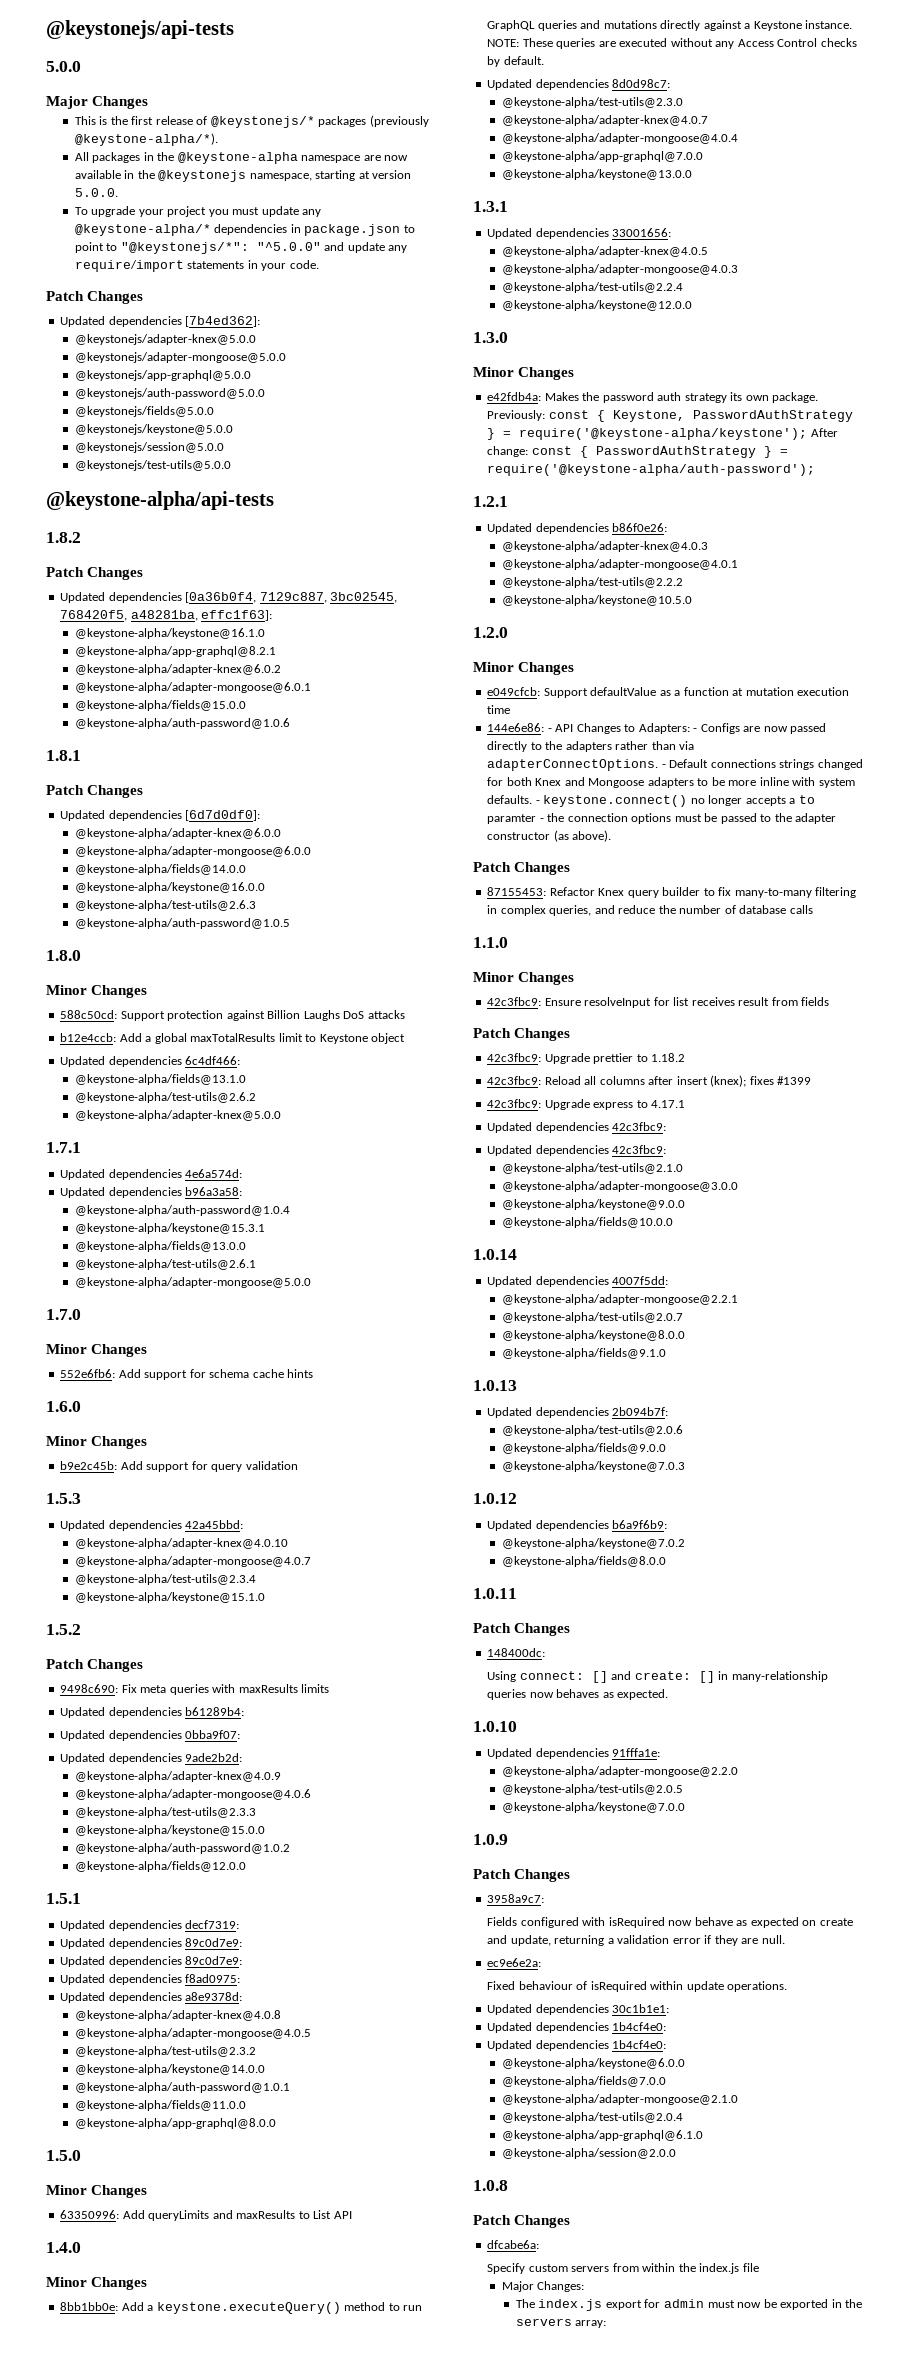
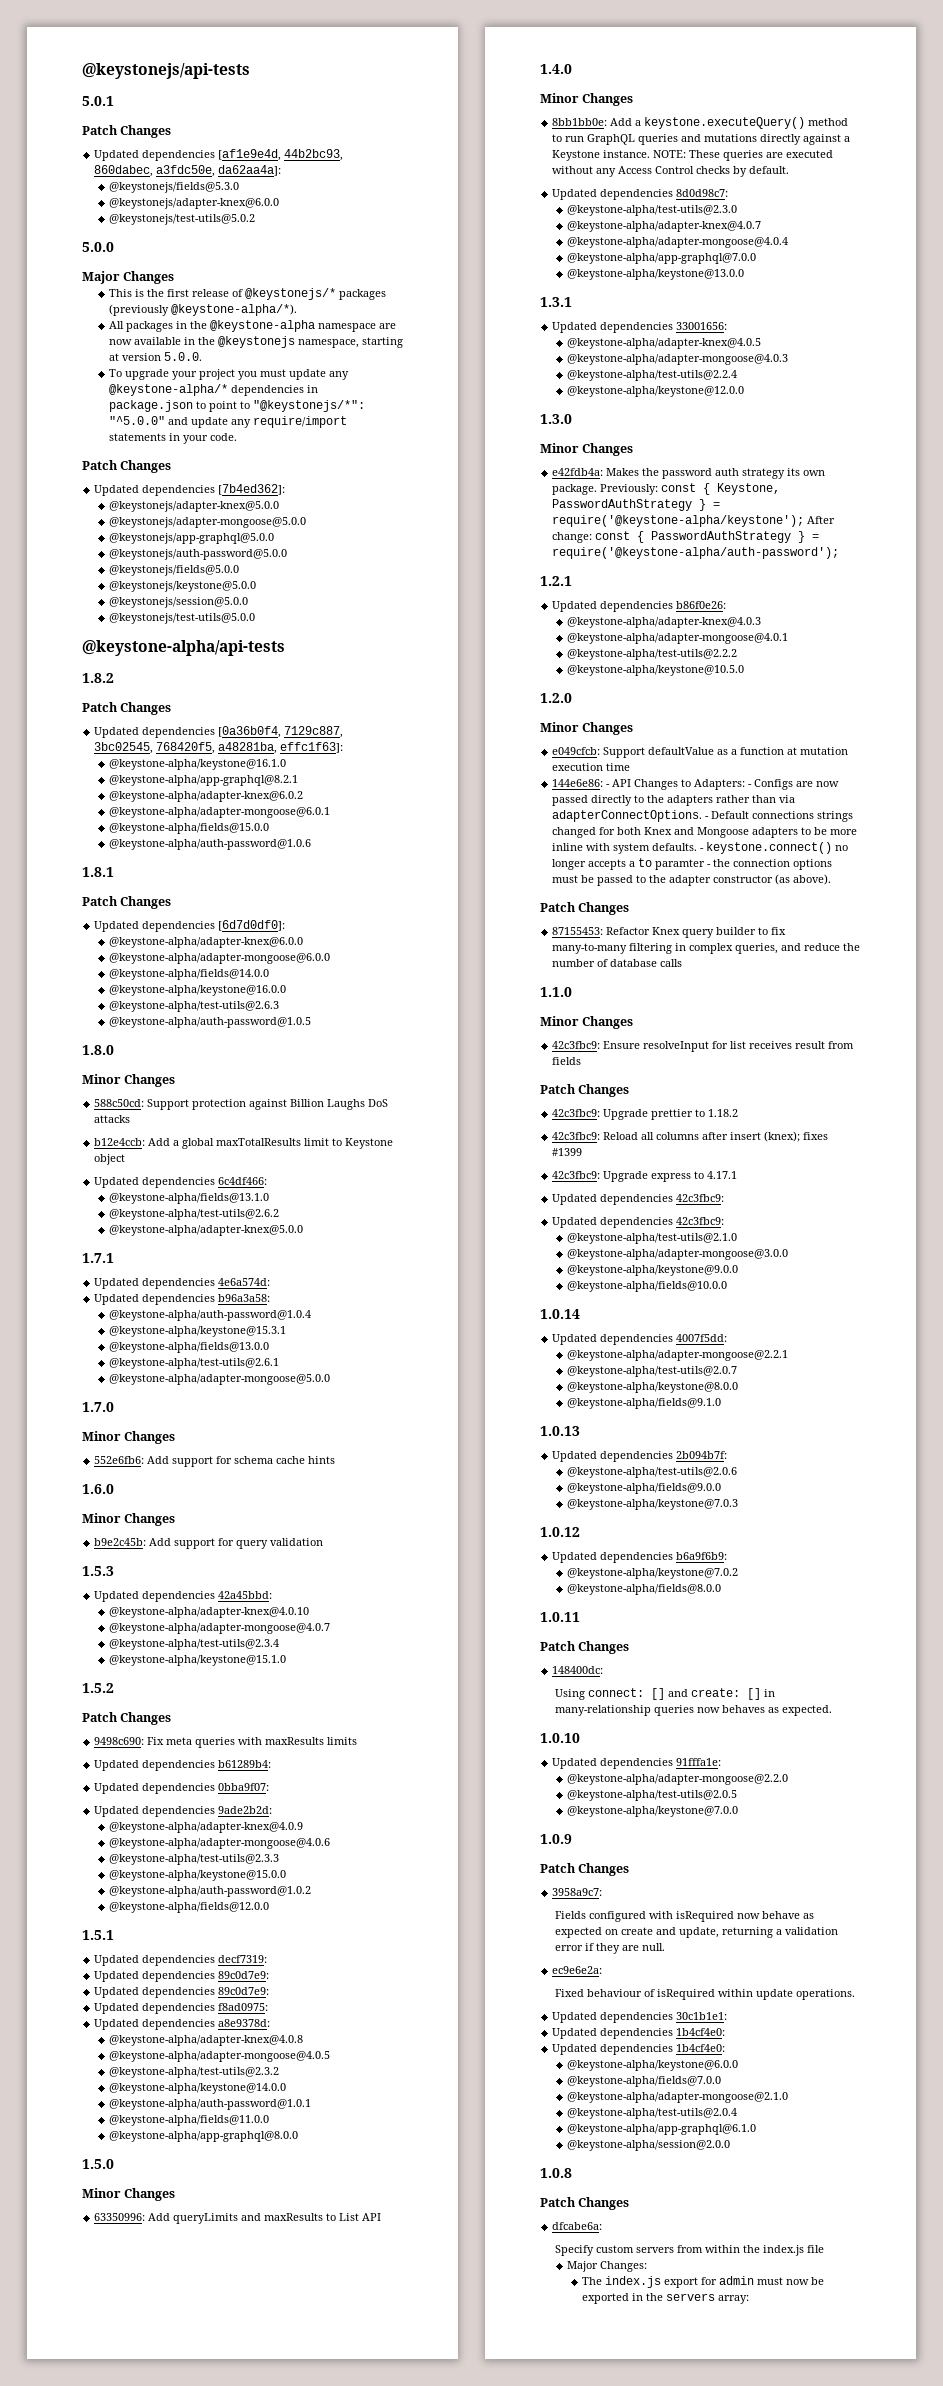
+ 5.0.1
+ Patch Changes
+ Updated dependencies [af1e9e4d, 44b2bc93, 860dabec, a3fdc50e, da62aa4a]:
+ @keystonejs/fields@5.3.0
+ @keystonejs/adapter-knex@6.0.0
+ @keystonejs/test-utils@5.0.2

